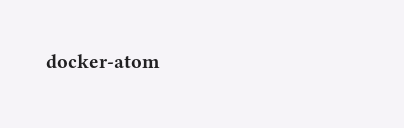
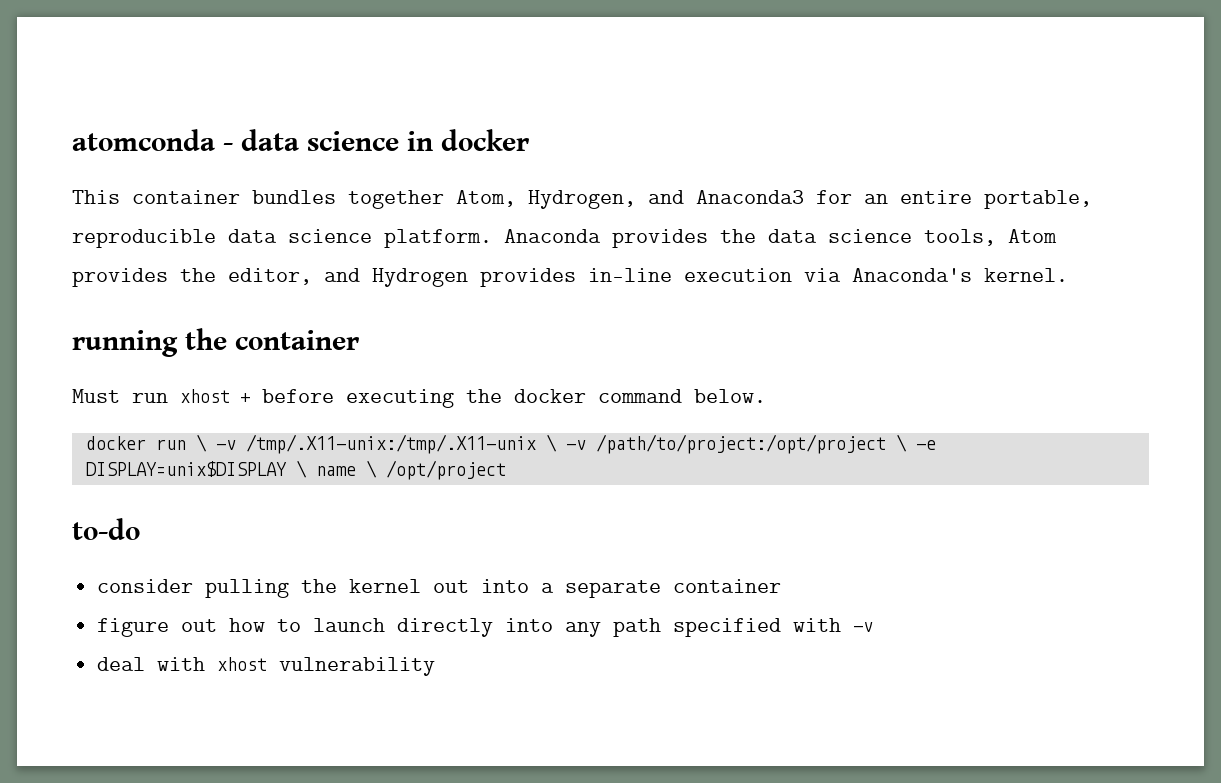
- docker-atom
+ atomconda - data science in docker
+ This container bundles together Atom, Hydrogen, and Anaconda3 for an entire portable, reproducible data science platform. Anaconda provides the data science tools, Atom provides the editor, and Hydrogen provides in-line execution via Anaconda's kernel.
+ running the container
+ Must run xhost + before executing the docker command below.
+ docker run \ -v /tmp/.X11-unix:/tmp/.X11-unix \ -v /path/to/project:/opt/project \ -e DISPLAY=unix$DISPLAY \ name \ /opt/project
+ to-do
+ consider pulling the kernel out into a separate container
+ figure out how to launch directly into any path specified with -v
+ deal with xhost vulnerability

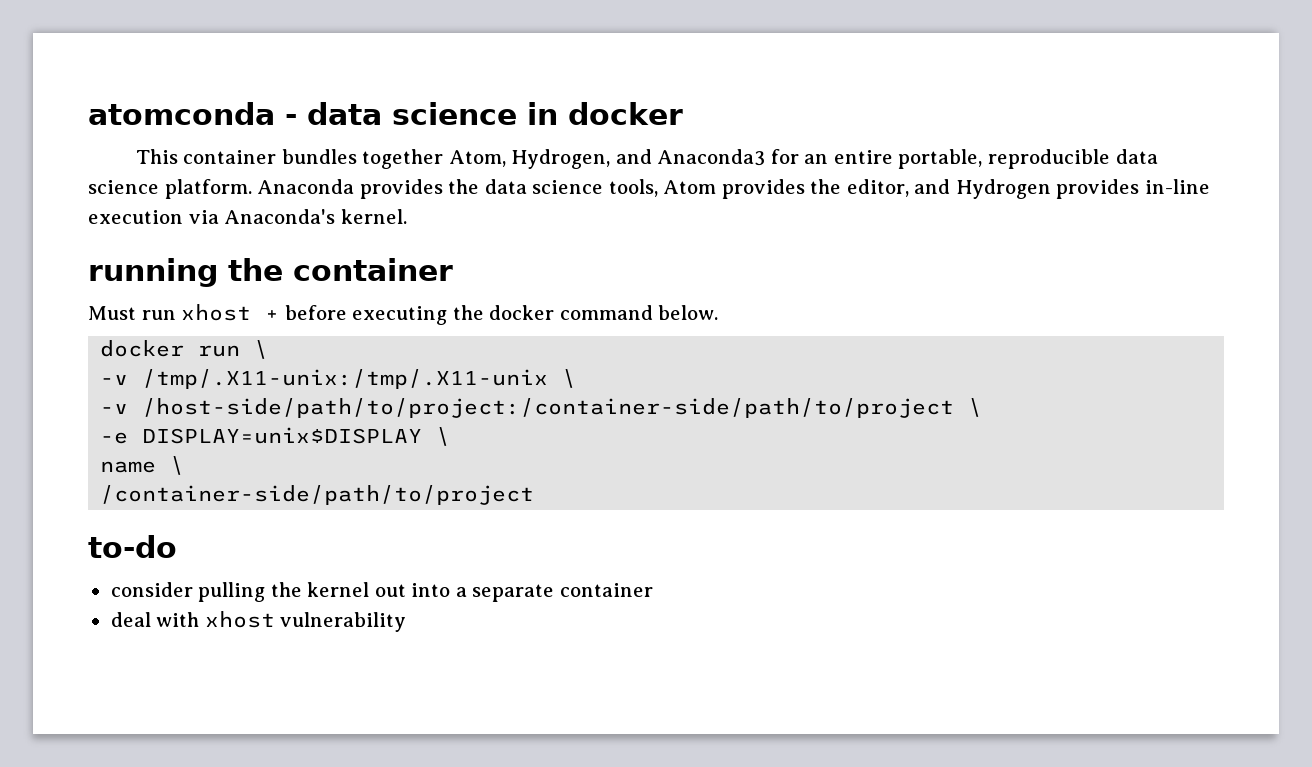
- docker run \ -v /tmp/.X11-unix:/tmp/.X11-unix \ -v /path/to/project:/opt/project \ -e DISPLAY=unix$DISPLAY \ name \ /opt/project
+ docker run \
+ -v /tmp/.X11-unix:/tmp/.X11-unix \
+ -v /host-side/path/to/project:/container-side/path/to/project \
+ -e DISPLAY=unix$DISPLAY \
+ name \
+ /container-side/path/to/project
- figure out how to launch directly into any path specified with -v

